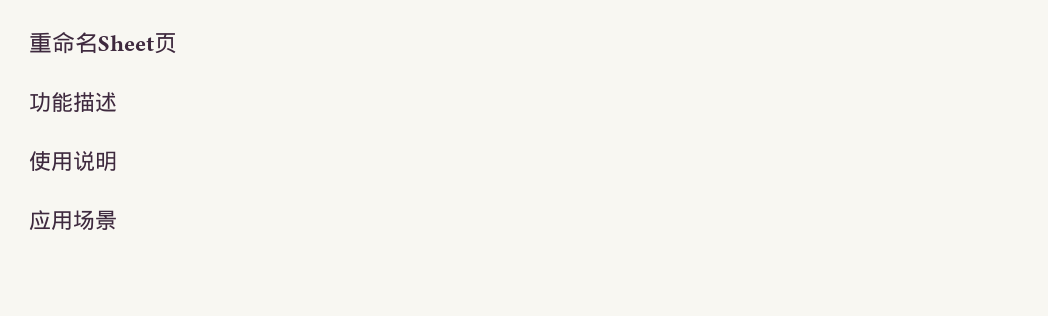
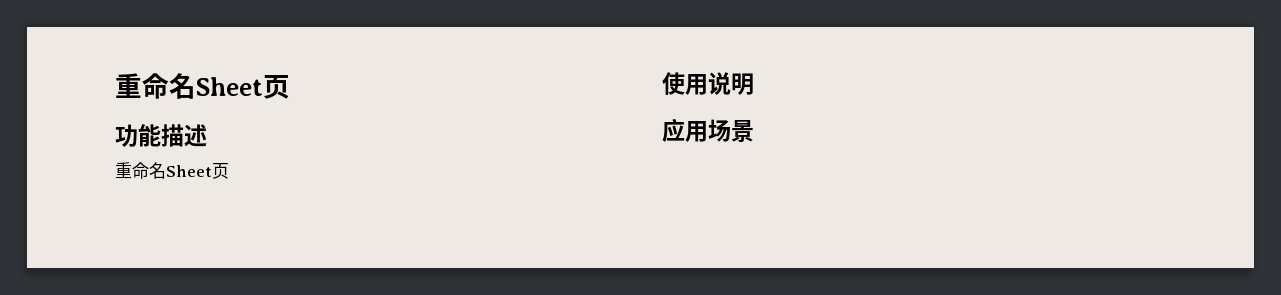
  功能描述
+ 重命名Sheet页

